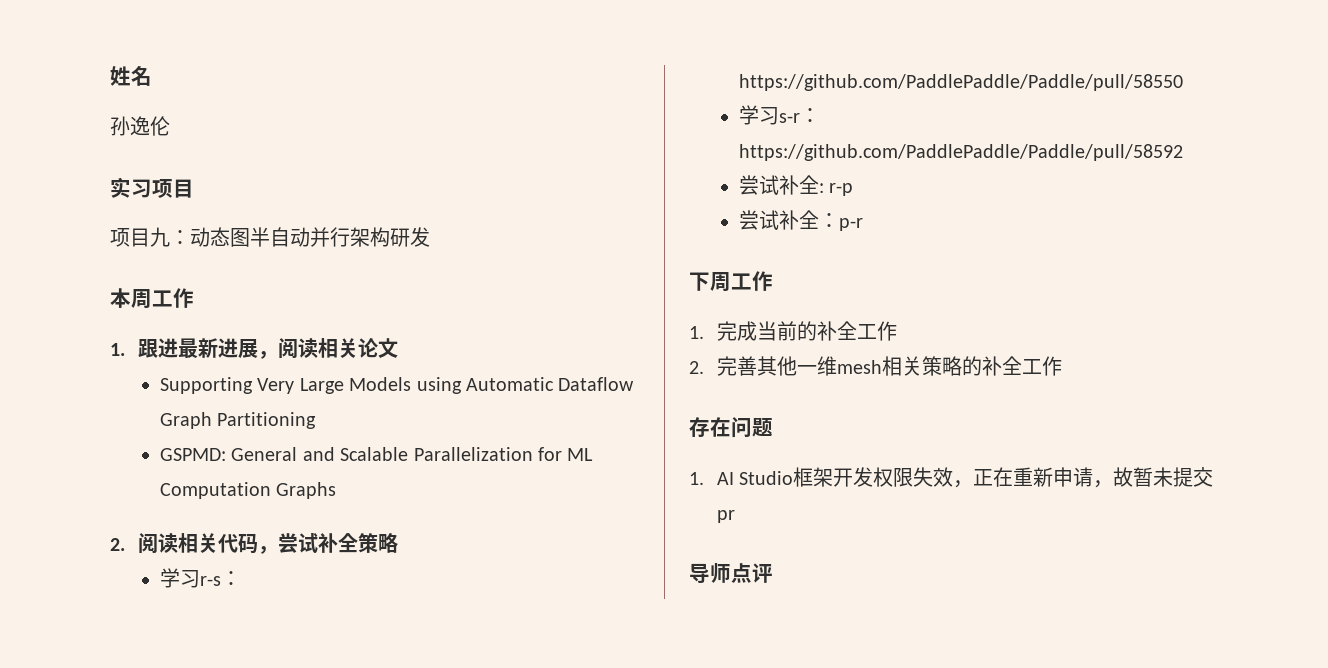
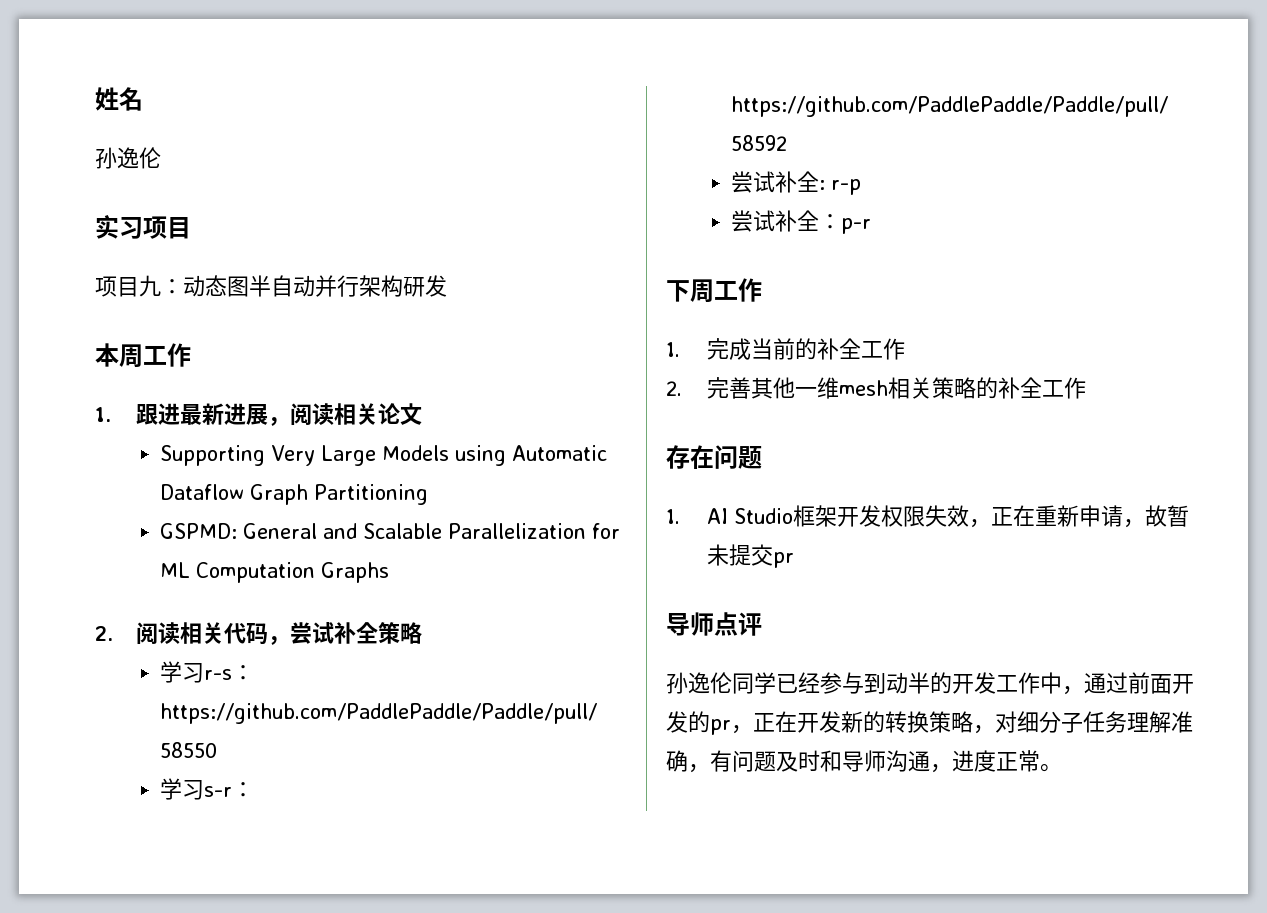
+ 孙逸伦同学已经参与到动半的开发工作中，通过前面开发的pr，正在开发新的转换策略，对细分子任务理解准确，有问题及时和导师沟通，进度正常。

